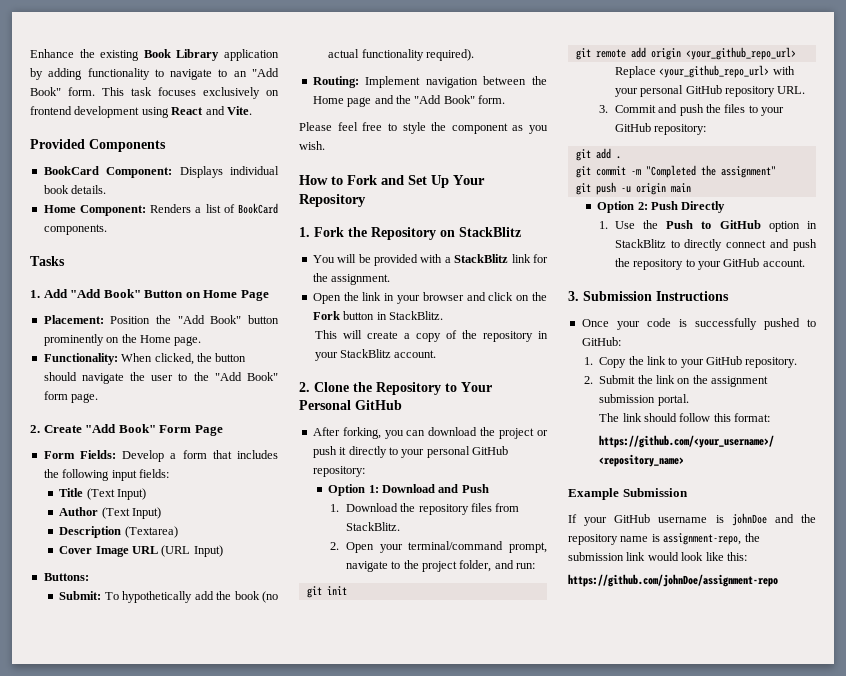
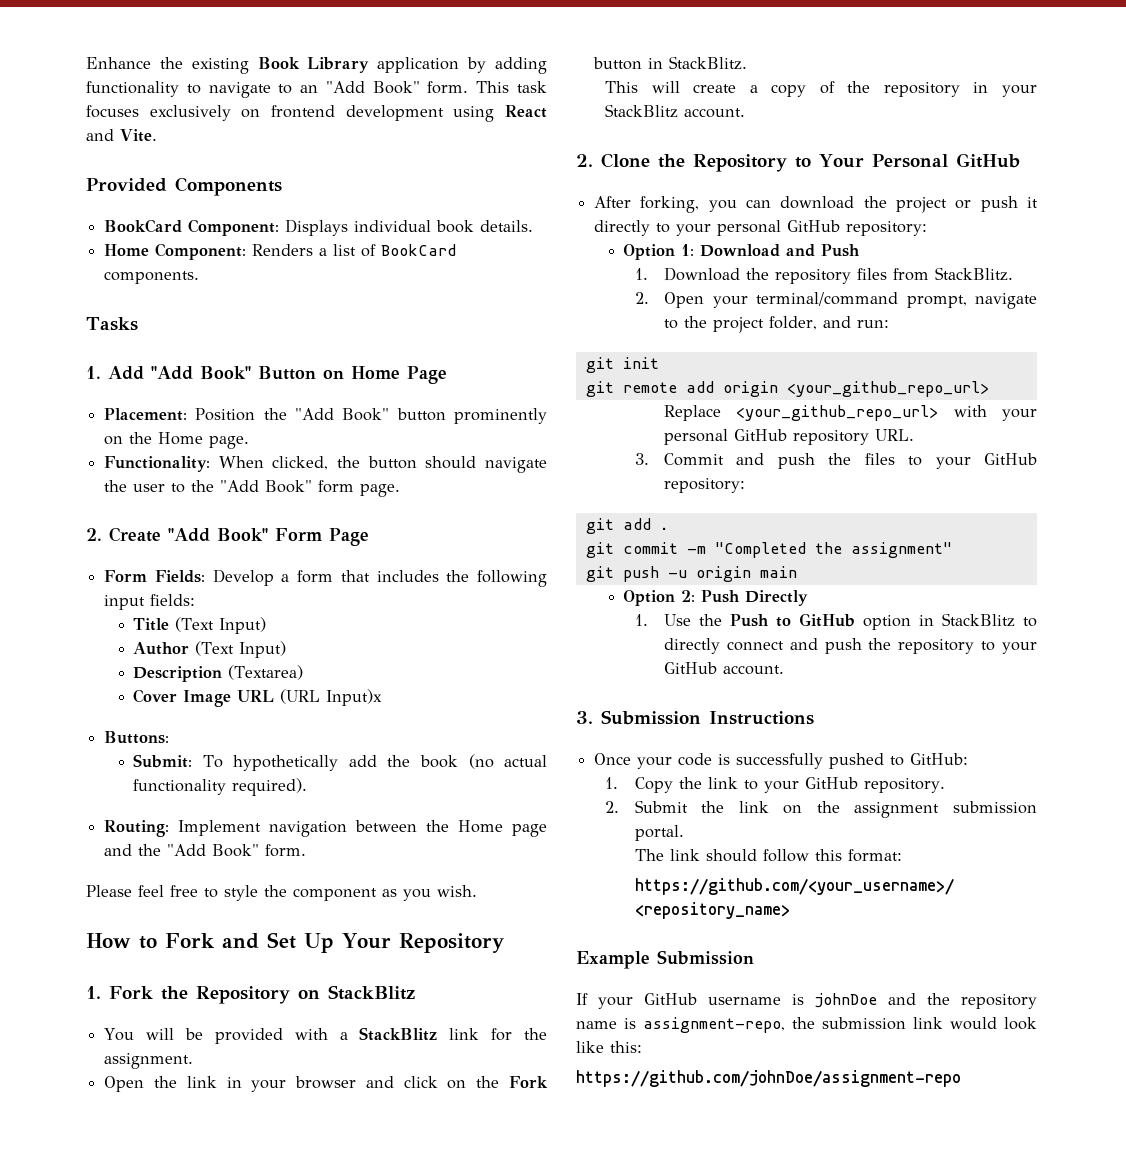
- Cover Image URL (URL Input)
+ Cover Image URL (URL Input)x

